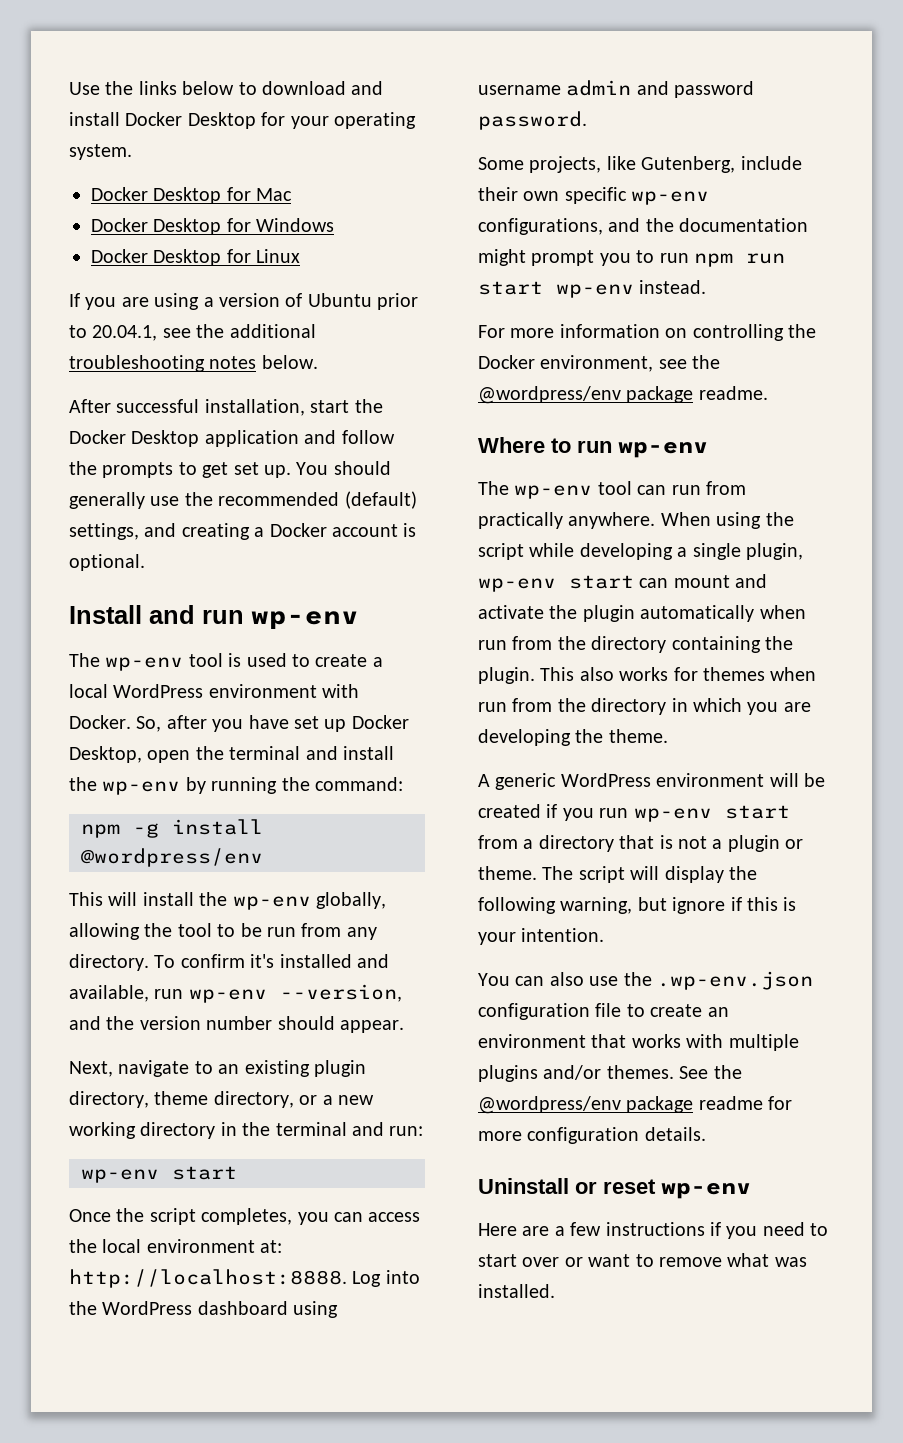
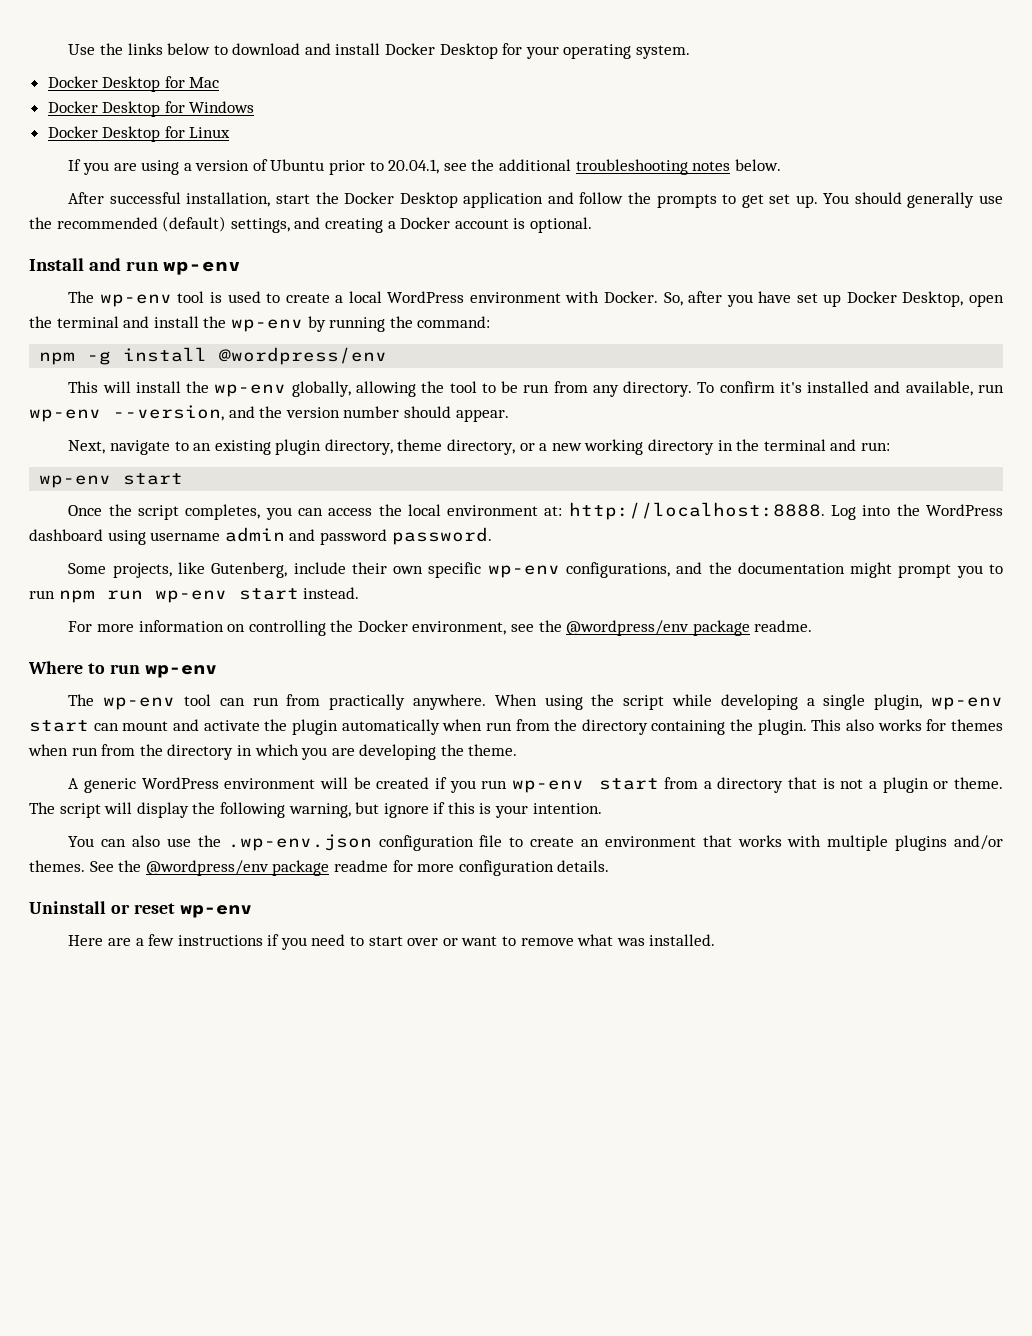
- Some projects, like Gutenberg, include their own specific wp-env configurations, and the documentation might prompt you to run npm run start wp-env instead.
+ Some projects, like Gutenberg, include their own specific wp-env configurations, and the documentation might prompt you to run npm run wp-env start instead.

